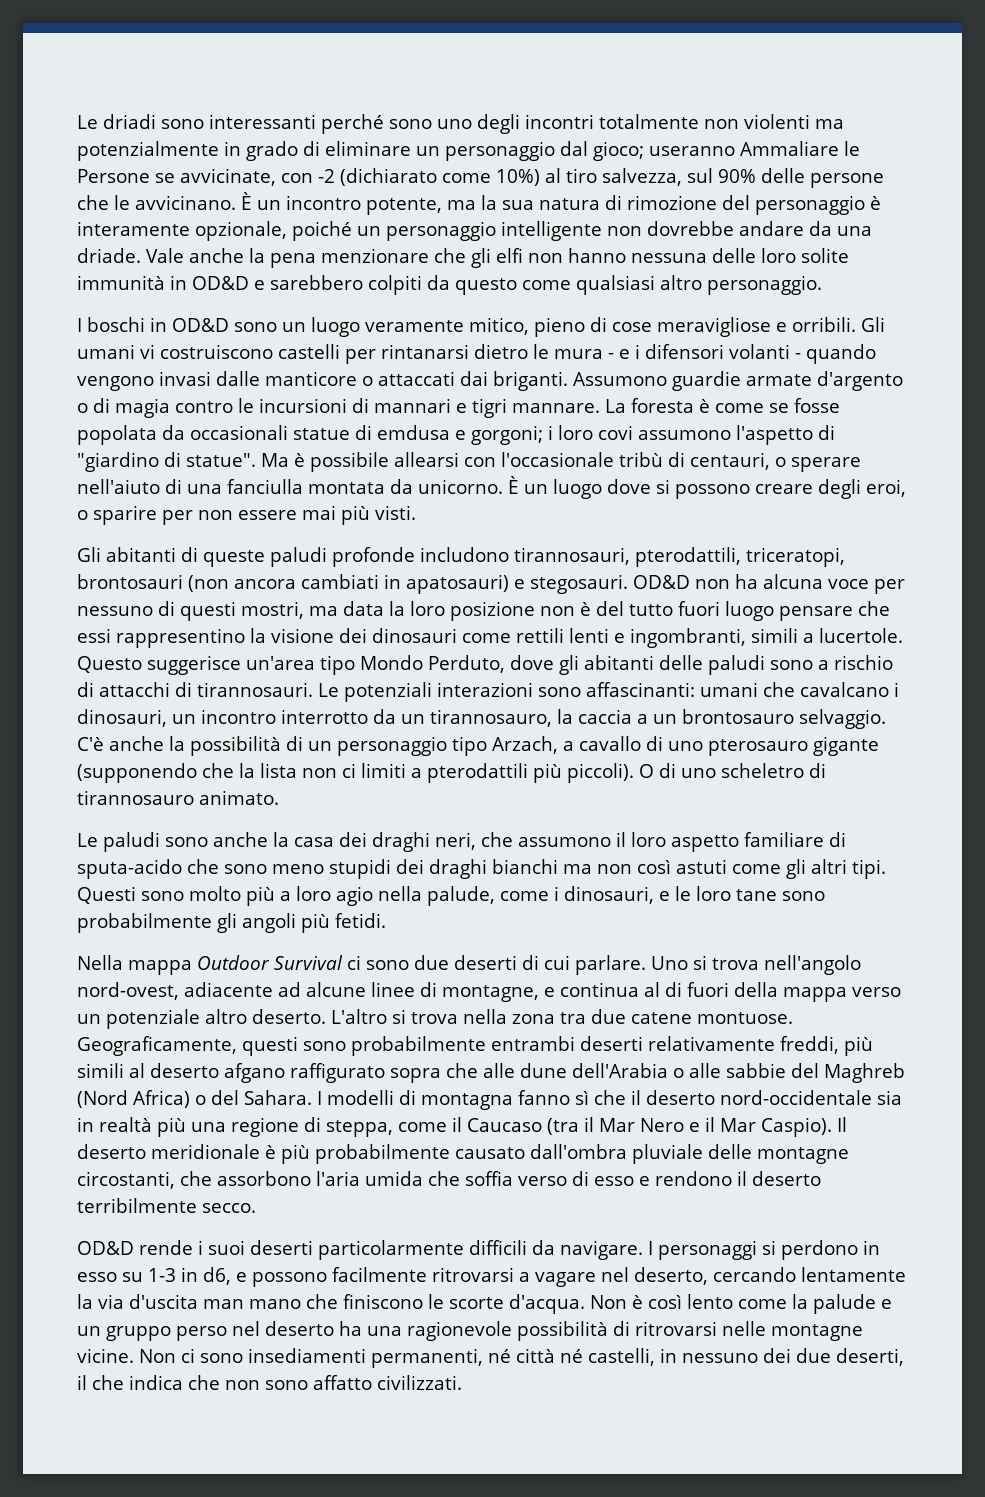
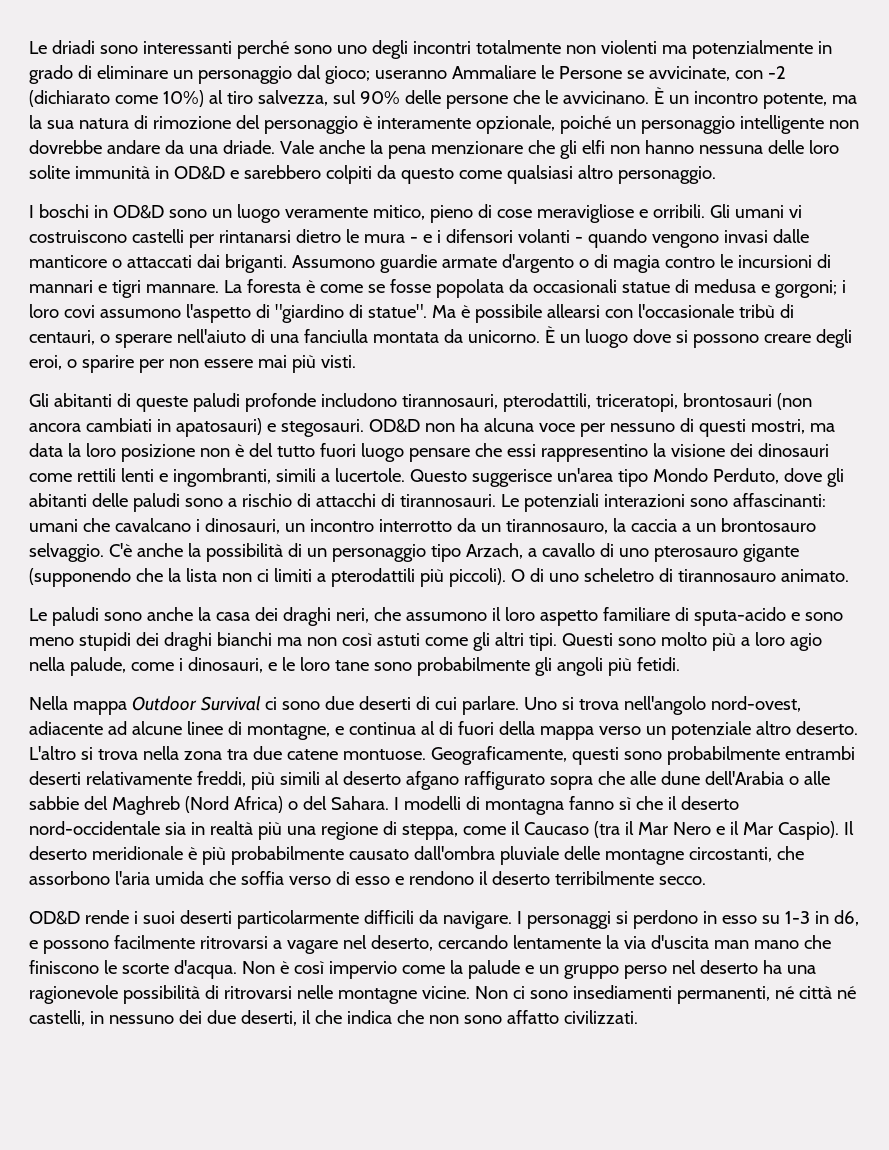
- La foresta è come se fosse popolata da occasionali statue di emdusa e gorgoni; i loro covi assumono l'aspetto di "giardino di statue".
+ La foresta è come se fosse popolata da occasionali statue di medusa e gorgoni; i loro covi assumono l'aspetto di "giardino di statue".
- Le paludi sono anche la casa dei draghi neri, che assumono il loro aspetto familiare di sputa-acido che sono meno stupidi dei draghi bianchi ma non così astuti come gli altri tipi.
+ Le paludi sono anche la casa dei draghi neri, che assumono il loro aspetto familiare di sputa-acido e sono meno stupidi dei draghi bianchi ma non così astuti come gli altri tipi.
- Non è così lento come la palude e un gruppo perso nel deserto ha una ragionevole possibilità di ritrovarsi nelle montagne vicine.
+ Non è così impervio come la palude e un gruppo perso nel deserto ha una ragionevole possibilità di ritrovarsi nelle montagne vicine.

